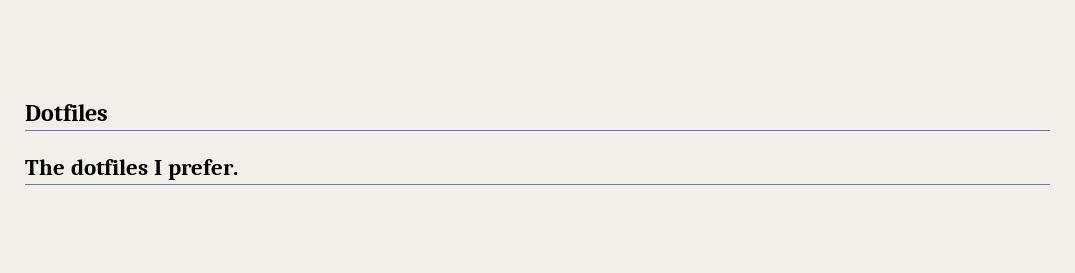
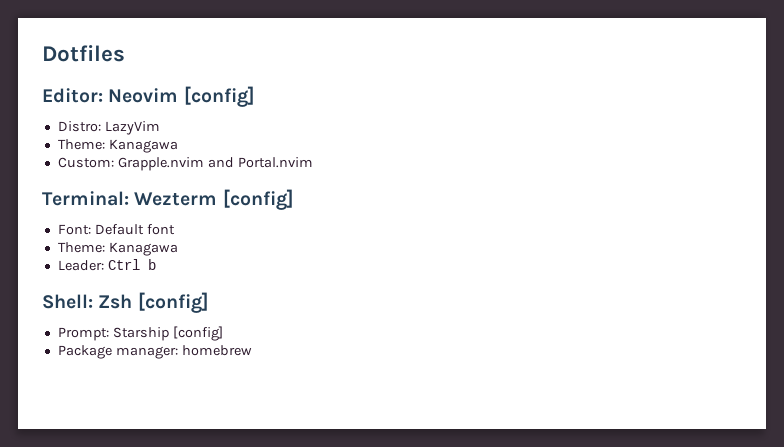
- The dotfiles I prefer.
+ Editor: Neovim [config]
+ Distro: LazyVim
+ Theme: Kanagawa
+ Custom: Grapple.nvim and Portal.nvim
+ Terminal: Wezterm [config]
+ Font: Default font
+ Theme: Kanagawa
+ Leader: Ctrl b
+ Shell: Zsh [config]
+ Prompt: Starship [config]
+ Package manager: homebrew

